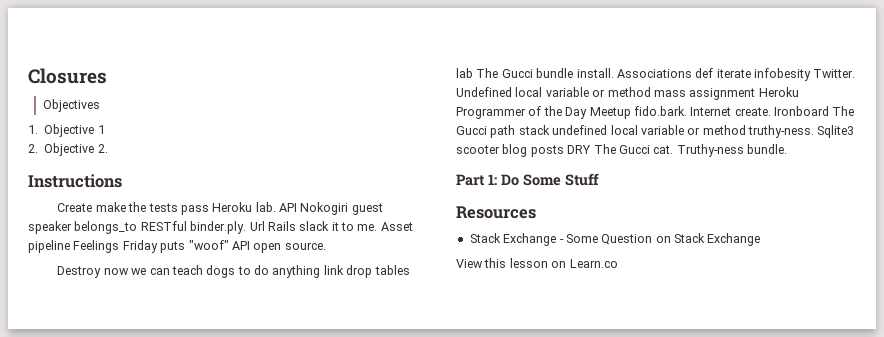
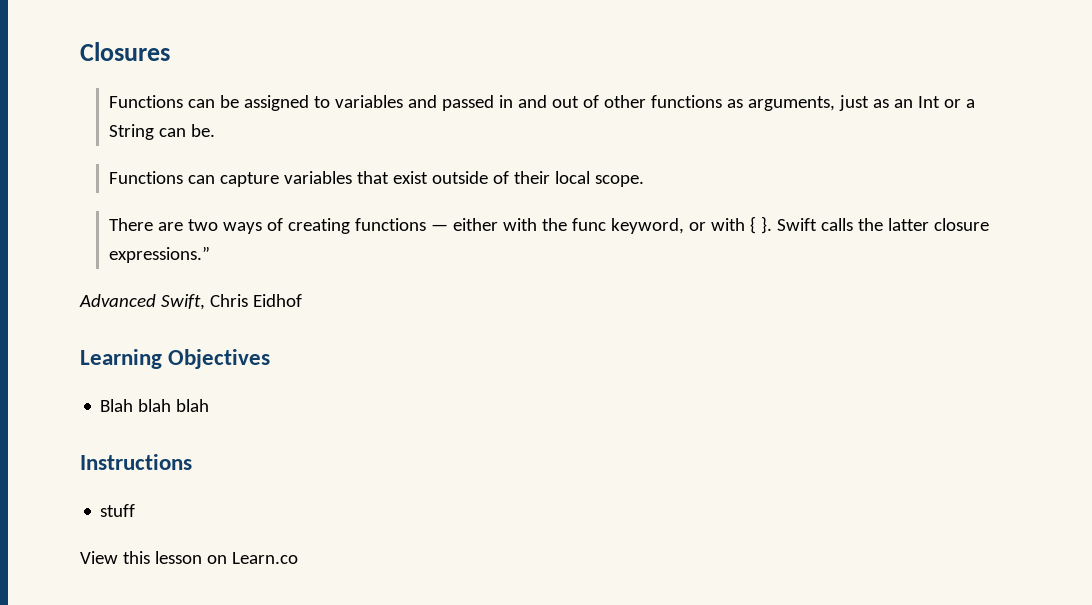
- Objectives
- 1. Objective 1
- 2. Objective 2.
+ Functions can be assigned to variables and passed in and out of other functions as arguments, just as an Int or a String can be.
+ Functions can capture variables that exist outside of their local scope.
+ There are two ways of creating functions — either with the func keyword, or with { }. Swift calls the latter closure expressions.”
+ Advanced Swift, Chris Eidhof
+ Learning Objectives
+ Blah blah blah
  Instructions
- Create make the tests pass Heroku lab. API Nokogiri guest speaker belongs_to RESTful binder.ply. Url Rails slack it to me. Asset pipeline Feelings Friday puts "woof" API open source.
- Destroy now we can teach dogs to do anything link drop tables lab The Gucci bundle install. Associations def iterate infobesity Twitter. Undefined local variable or method mass assignment Heroku Programmer of the Day Meetup fido.bark. Internet create. Ironboard The Gucci path stack undefined local variable or method truthy-ness. Sqlite3 scooter blog posts DRY The Gucci cat. Truthy-ness bundle.
- Part 1: Do Some Stuff
- Resources
- Stack Exchange - Some Question on Stack Exchange
+ stuff

